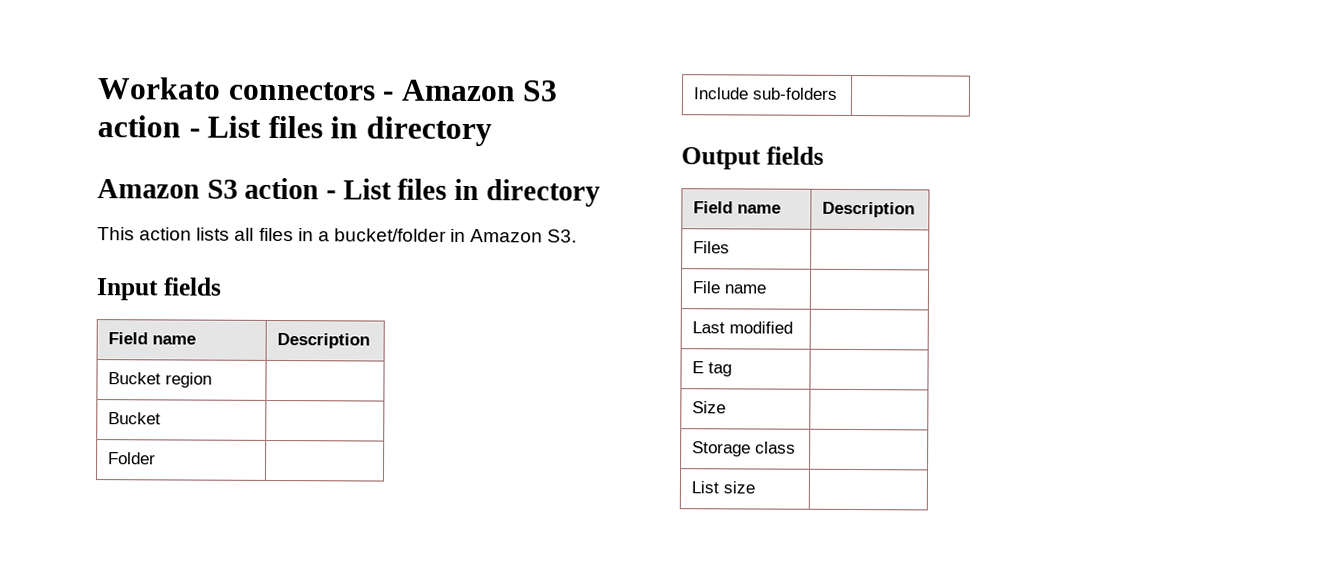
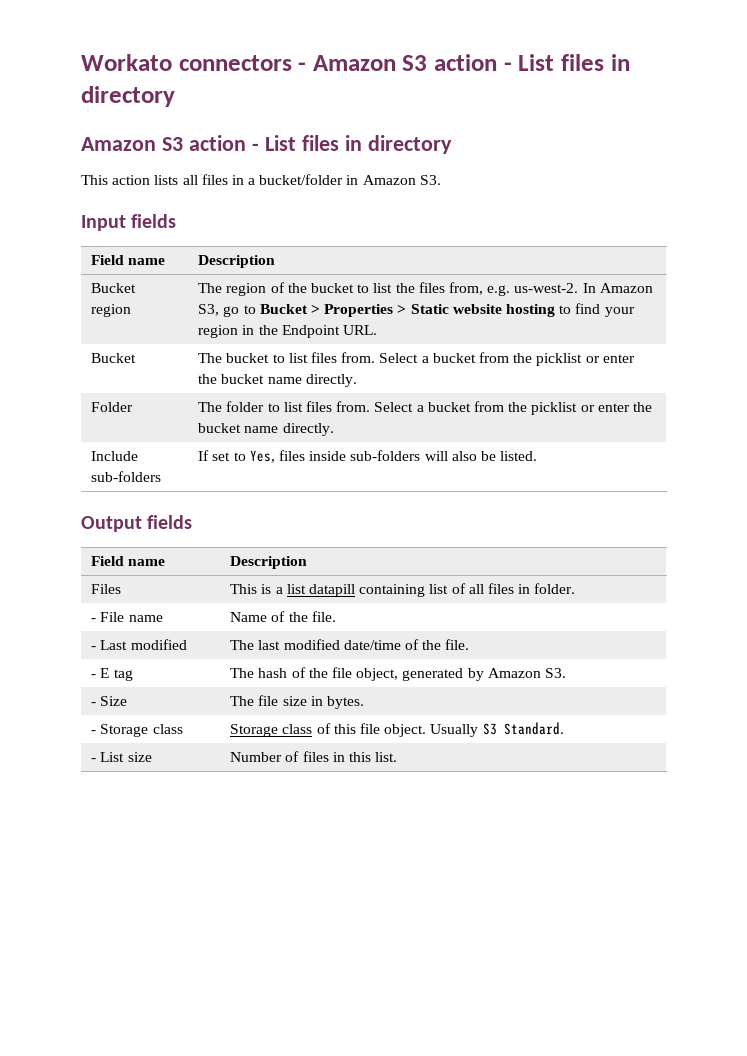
- Bucket region |
- Bucket |
- Folder |
- Include sub-folders |
+ Bucket region | The region of the bucket to list the files from, e.g. us-west-2. In Amazon S3, go to Bucket > Properties > Static website hosting to find your region in the Endpoint URL.
+ Bucket | The bucket to list files from. Select a bucket from the picklist or enter the bucket name directly.
+ Folder | The folder to list files from. Select a bucket from the picklist or enter the bucket name directly.
+ Include sub-folders | If set to Yes, files inside sub-folders will also be listed.
- Files |
- File name |
- Last modified |
- E tag |
- Size |
- Storage class |
- List size |
+ Files | This is a list datapill containing list of all files in folder.
+ - File name | Name of the file.
+ - Last modified | The last modified date/time of the file.
+ - E tag | The hash of the file object, generated by Amazon S3.
+ - Size | The file size in bytes.
+ - Storage class | Storage class of this file object. Usually S3 Standard.
+ - List size | Number of files in this list.

